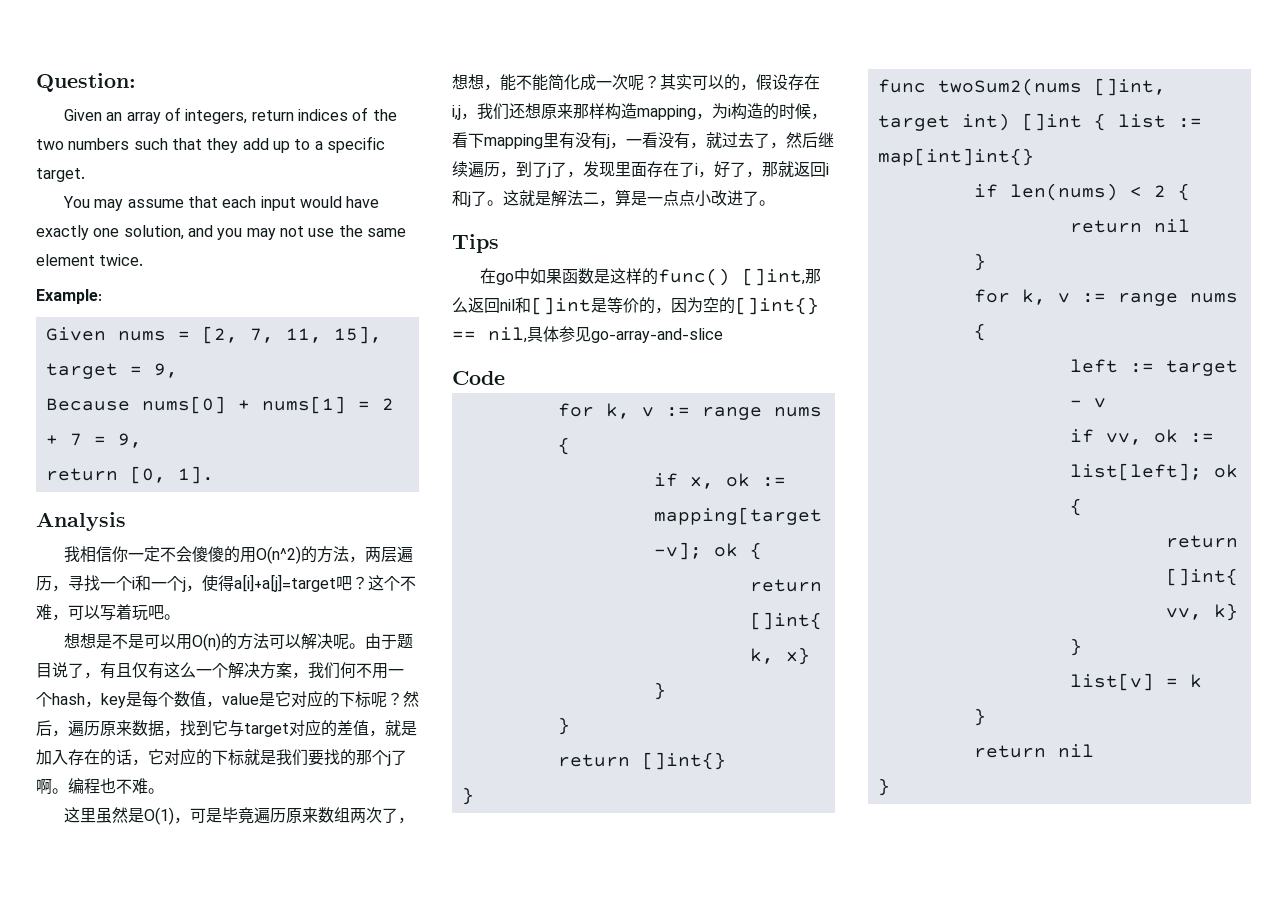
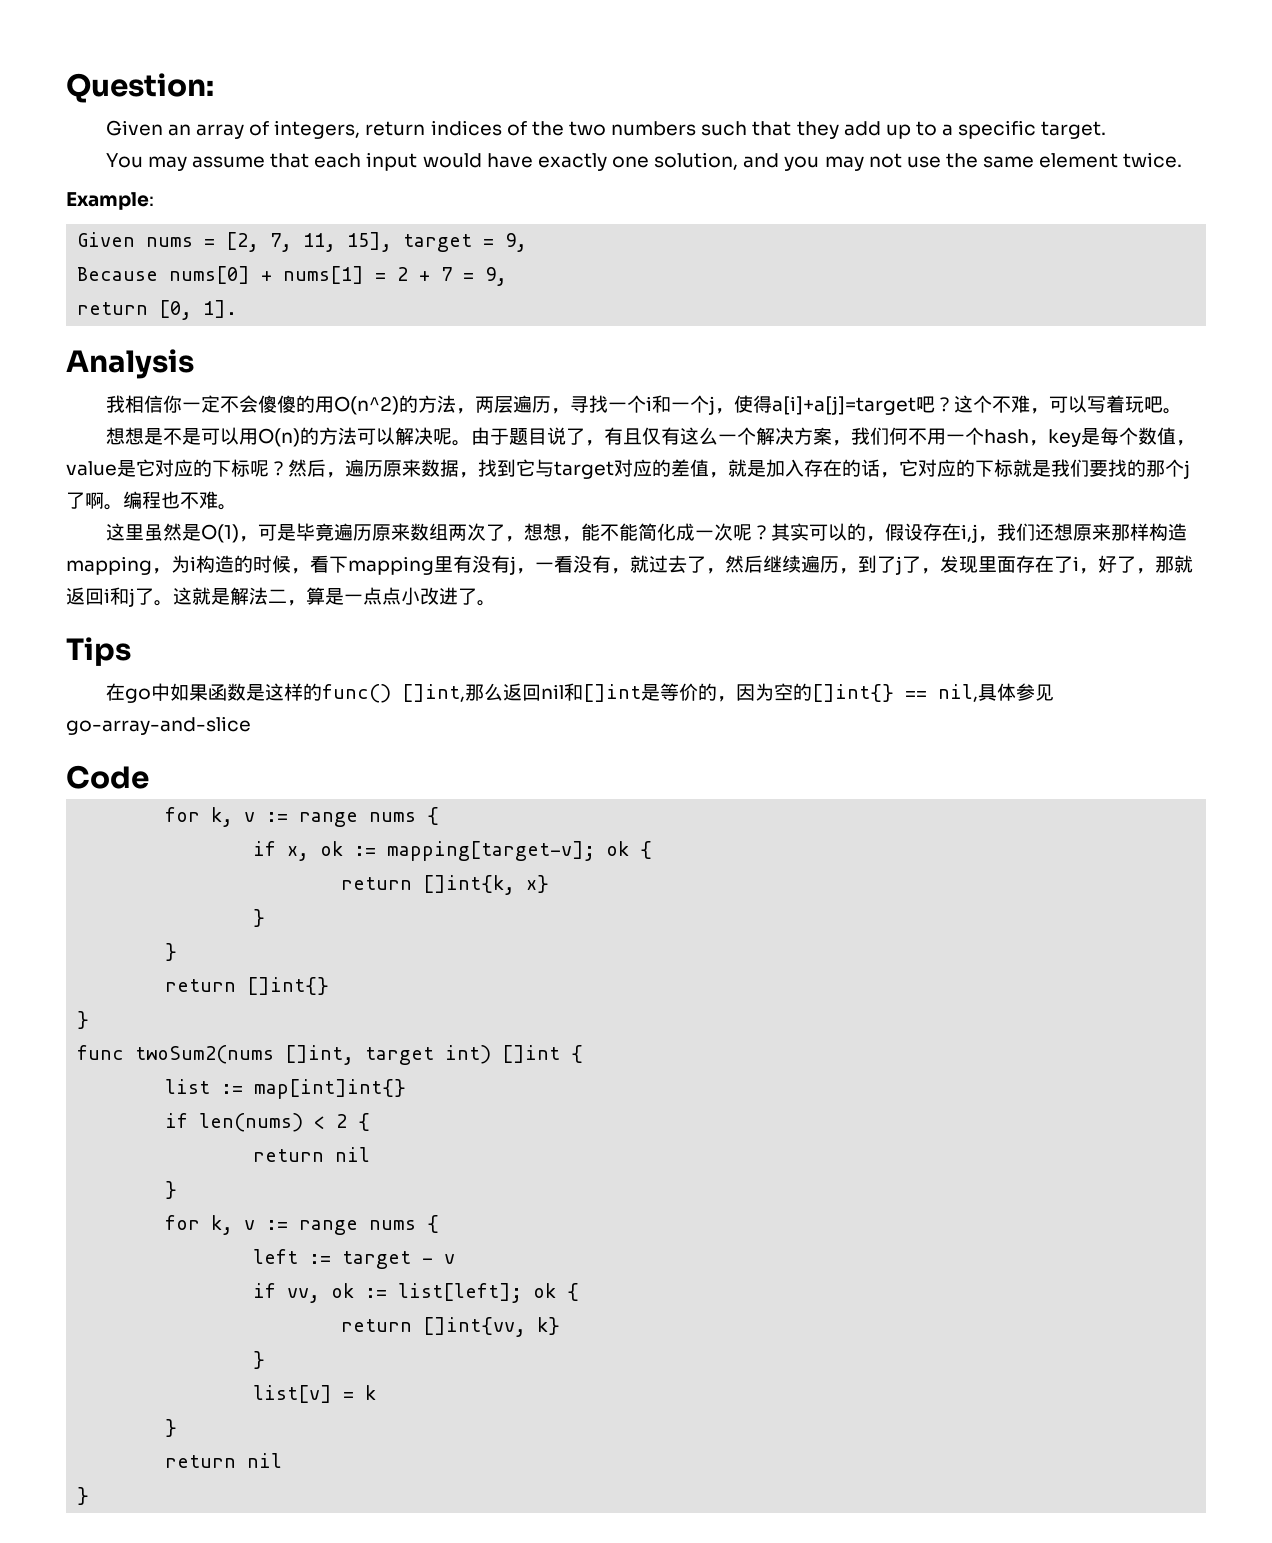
- func twoSum2(nums []int, target int) []int { list := map[int]int{}
+ func twoSum2(nums []int, target int) []int {
+ list := map[int]int{}

